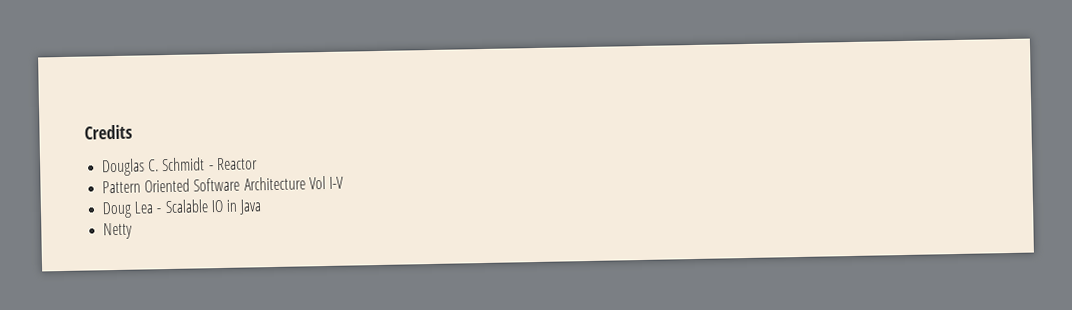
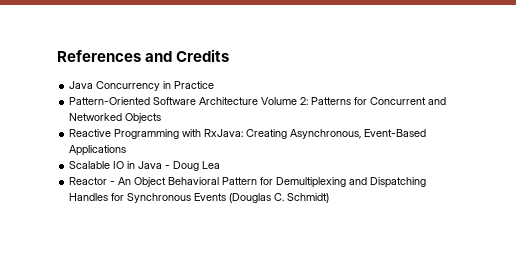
- Credits
+ References and Credits
- Douglas C. Schmidt - Reactor
- Pattern Oriented Software Architecture Vol I-V
- Doug Lea - Scalable IO in Java
- Netty
+ Java Concurrency in Practice
+ Pattern-Oriented Software Architecture Volume 2: Patterns for Concurrent and Networked Objects
+ Reactive Programming with RxJava: Creating Asynchronous, Event-Based Applications
+ Scalable IO in Java - Doug Lea
+ Reactor - An Object Behavioral Pattern for Demultiplexing and Dispatching Handles for Synchronous Events (Douglas C. Schmidt)

